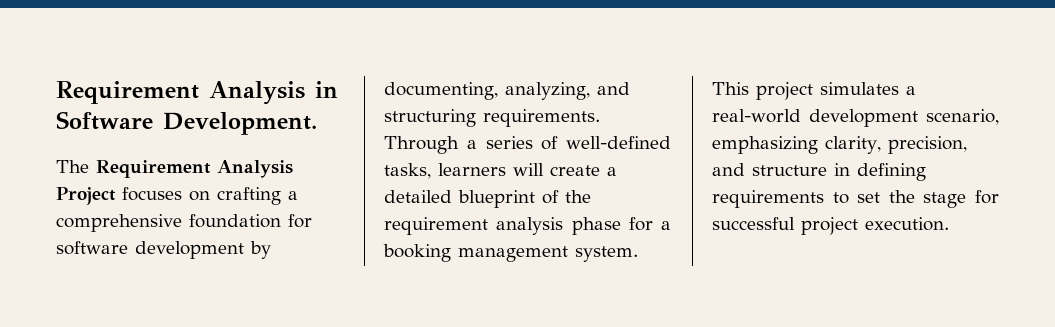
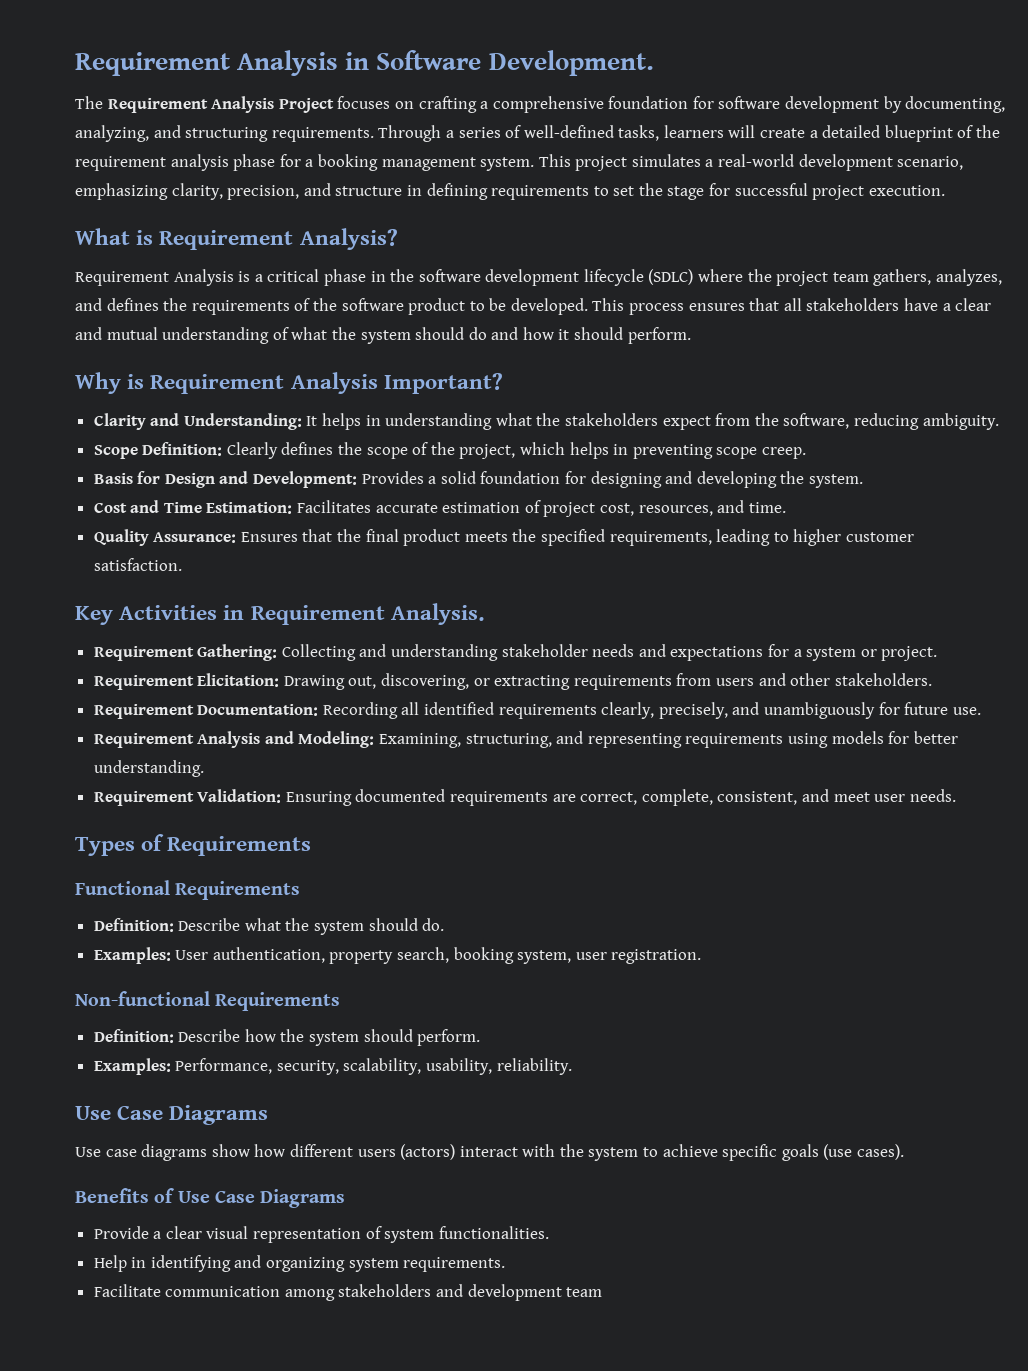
+ What is Requirement Analysis?
+ Requirement Analysis is a critical phase in the software development lifecycle (SDLC) where the project team gathers, analyzes, and defines the requirements of the software product to be developed. This process ensures that all stakeholders have a clear and mutual understanding of what the system should do and how it should perform.
+ Why is Requirement Analysis Important?
+ Clarity and Understanding: It helps in understanding what the stakeholders expect from the software, reducing ambiguity.
+ Scope Definition: Clearly defines the scope of the project, which helps in preventing scope creep.
+ Basis for Design and Development: Provides a solid foundation for designing and developing the system.
+ Cost and Time Estimation: Facilitates accurate estimation of project cost, resources, and time.
+ Quality Assurance: Ensures that the final product meets the specified requirements, leading to higher customer satisfaction.
+ Key Activities in Requirement Analysis.
+ Requirement Gathering: Collecting and understanding stakeholder needs and expectations for a system or project.
+ Requirement Elicitation: Drawing out, discovering, or extracting requirements from users and other stakeholders.
+ Requirement Documentation: Recording all identified requirements clearly, precisely, and unambiguously for future use.
+ Requirement Analysis and Modeling: Examining, structuring, and representing requirements using models for better understanding.
+ Requirement Validation: Ensuring documented requirements are correct, complete, consistent, and meet user needs.
+ Types of Requirements
+ Functional Requirements
+ Definition: Describe what the system should do.
+ Examples: User authentication, property search, booking system, user registration.
+ Non-functional Requirements
+ Definition: Describe how the system should perform.
+ Examples: Performance, security, scalability, usability, reliability.
+ Use Case Diagrams
+ Use case diagrams show how different users (actors) interact with the system to achieve specific goals (use cases).
+ Benefits of Use Case Diagrams
+ Provide a clear visual representation of system functionalities.
+ Help in identifying and organizing system requirements.
+ Facilitate communication among stakeholders and development team

